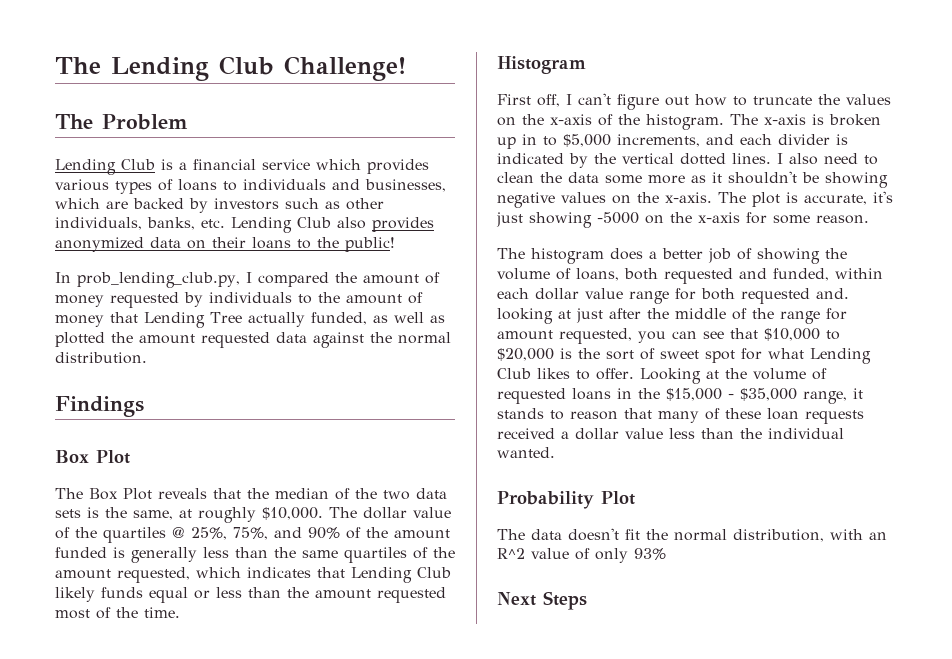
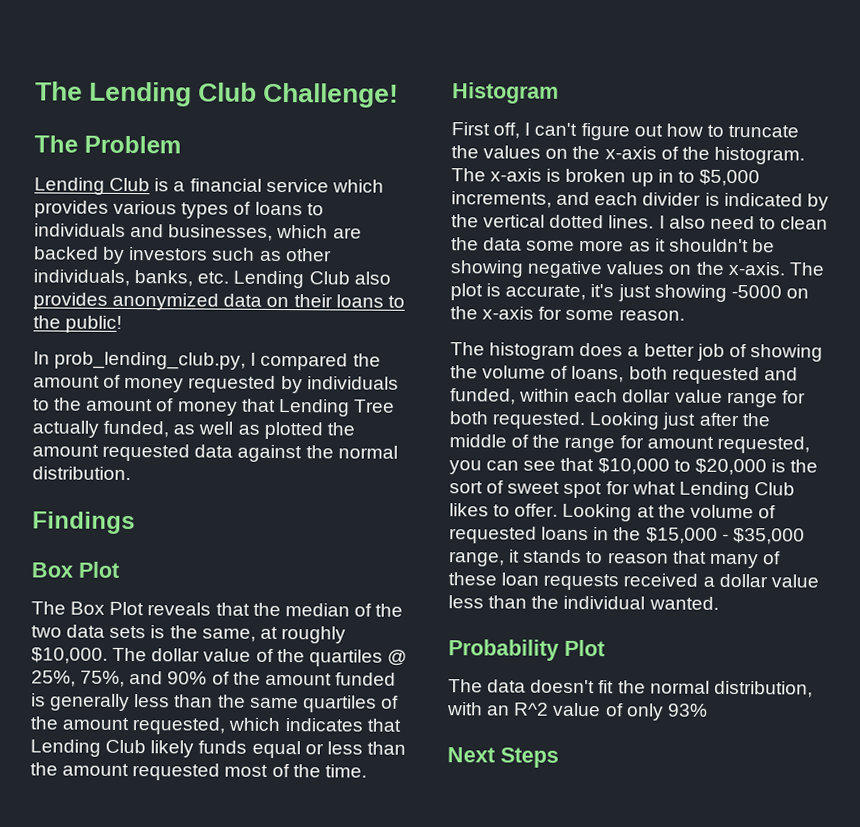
- The histogram does a better job of showing the volume of loans, both requested and funded, within each dollar value range for both requested and. looking at just after the middle of the range for amount requested, you can see that $10,000 to $20,000 is the sort of sweet spot for what Lending Club likes to offer.
+ The histogram does a better job of showing the volume of loans, both requested and funded, within each dollar value range for both requested. Looking just after the middle of the range for amount requested, you can see that $10,000 to $20,000 is the sort of sweet spot for what Lending Club likes to offer.

